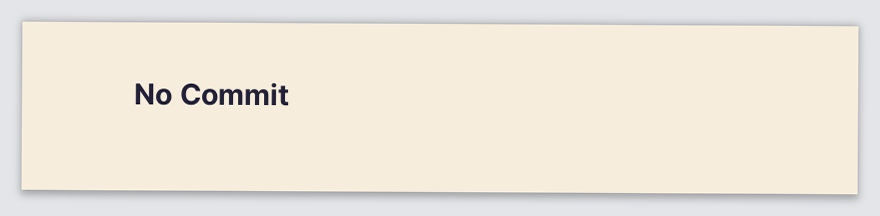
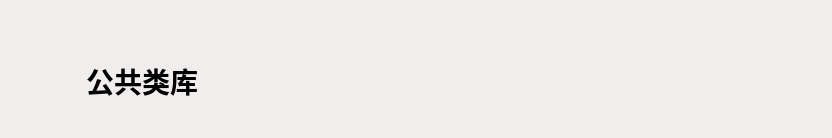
- No Commit
+ 公共类库

